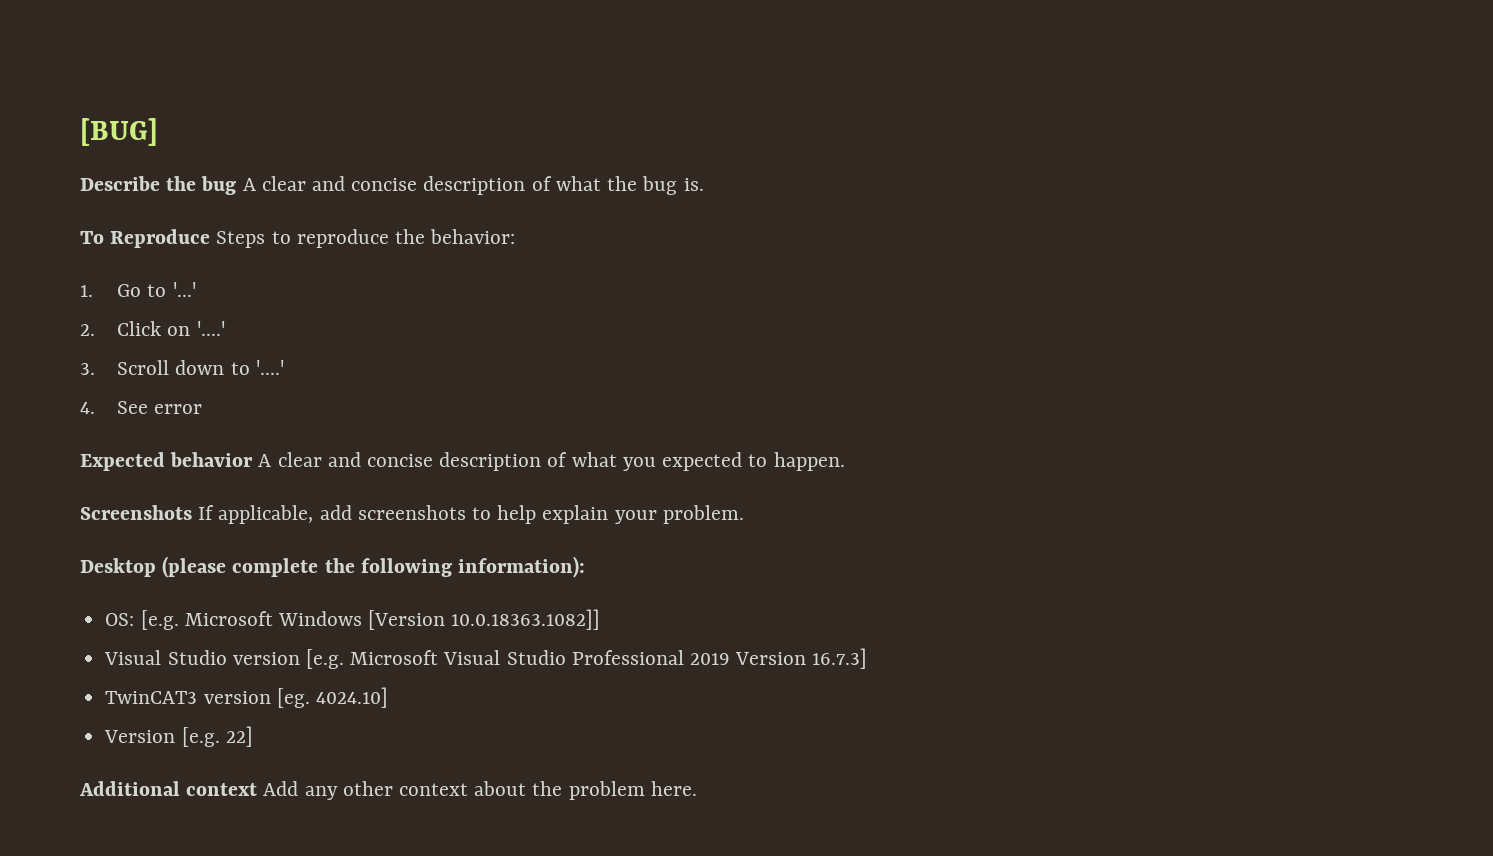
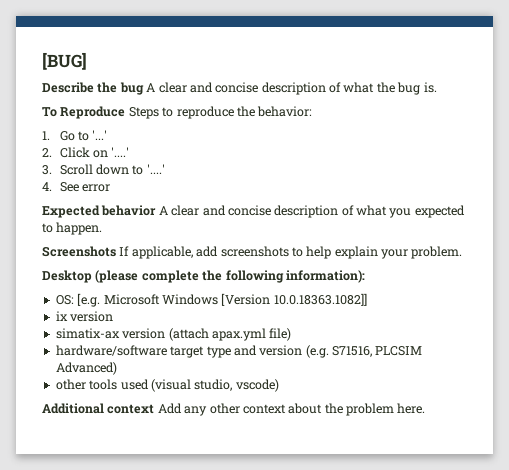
- Visual Studio version [e.g. Microsoft Visual Studio Professional 2019 Version 16.7.3]
- TwinCAT3 version [eg. 4024.10]
- Version [e.g. 22]
+ ix version
+ simatix-ax version (attach apax.yml file)
+ hardware/software target type and version (e.g. S71516, PLCSIM Advanced)
+ other tools used (visual studio, vscode)

